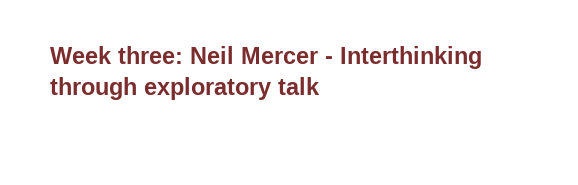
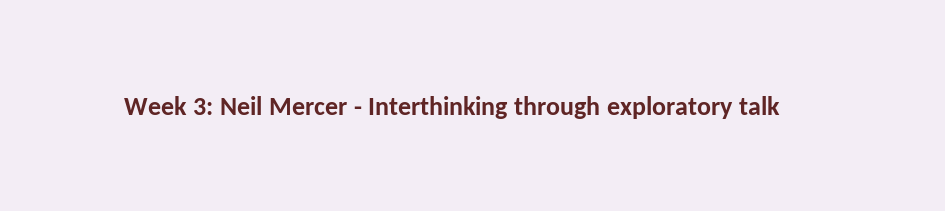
- Week three: Neil Mercer - Interthinking through exploratory talk
+ Week 3: Neil Mercer - Interthinking through exploratory talk

